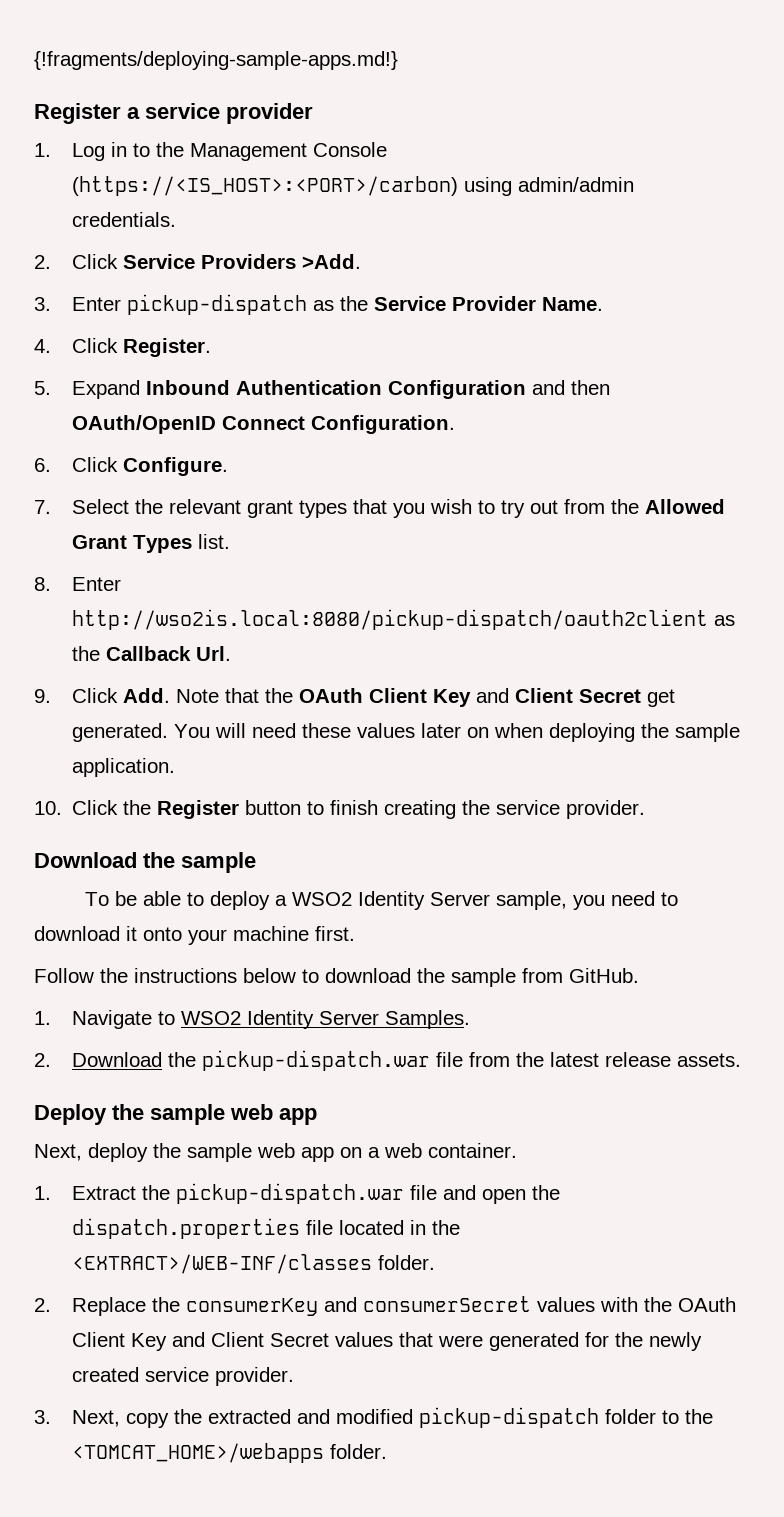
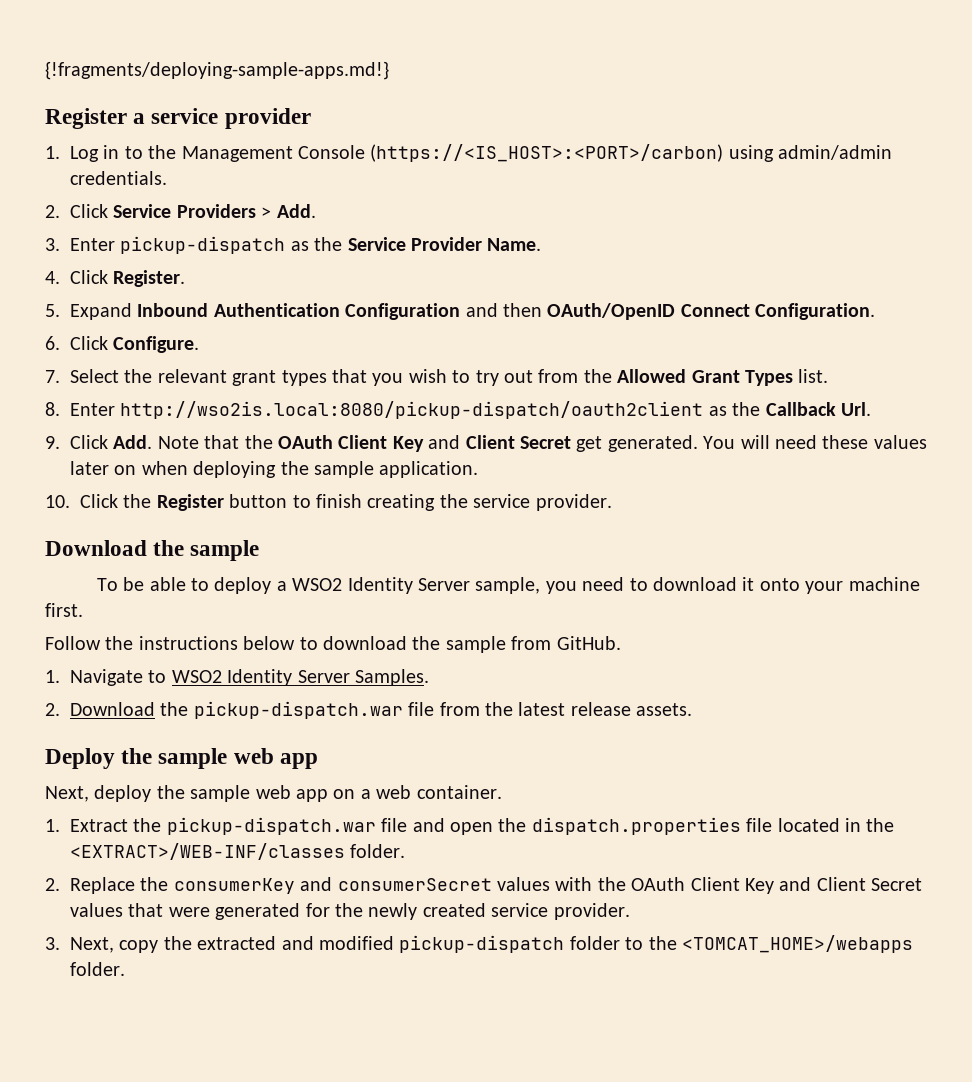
- 2. Click Service Providers >Add.
+ 2. Click Service Providers > Add.

